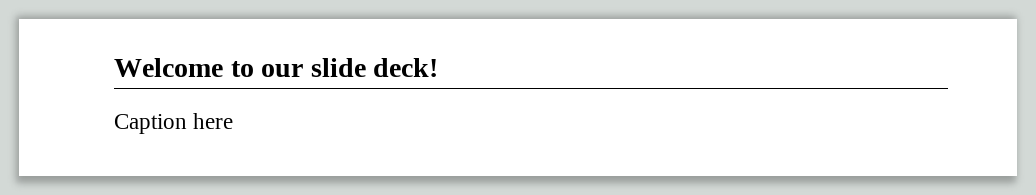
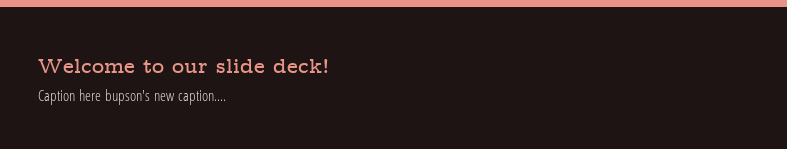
- Caption here
+ Caption here bupson's new caption....

